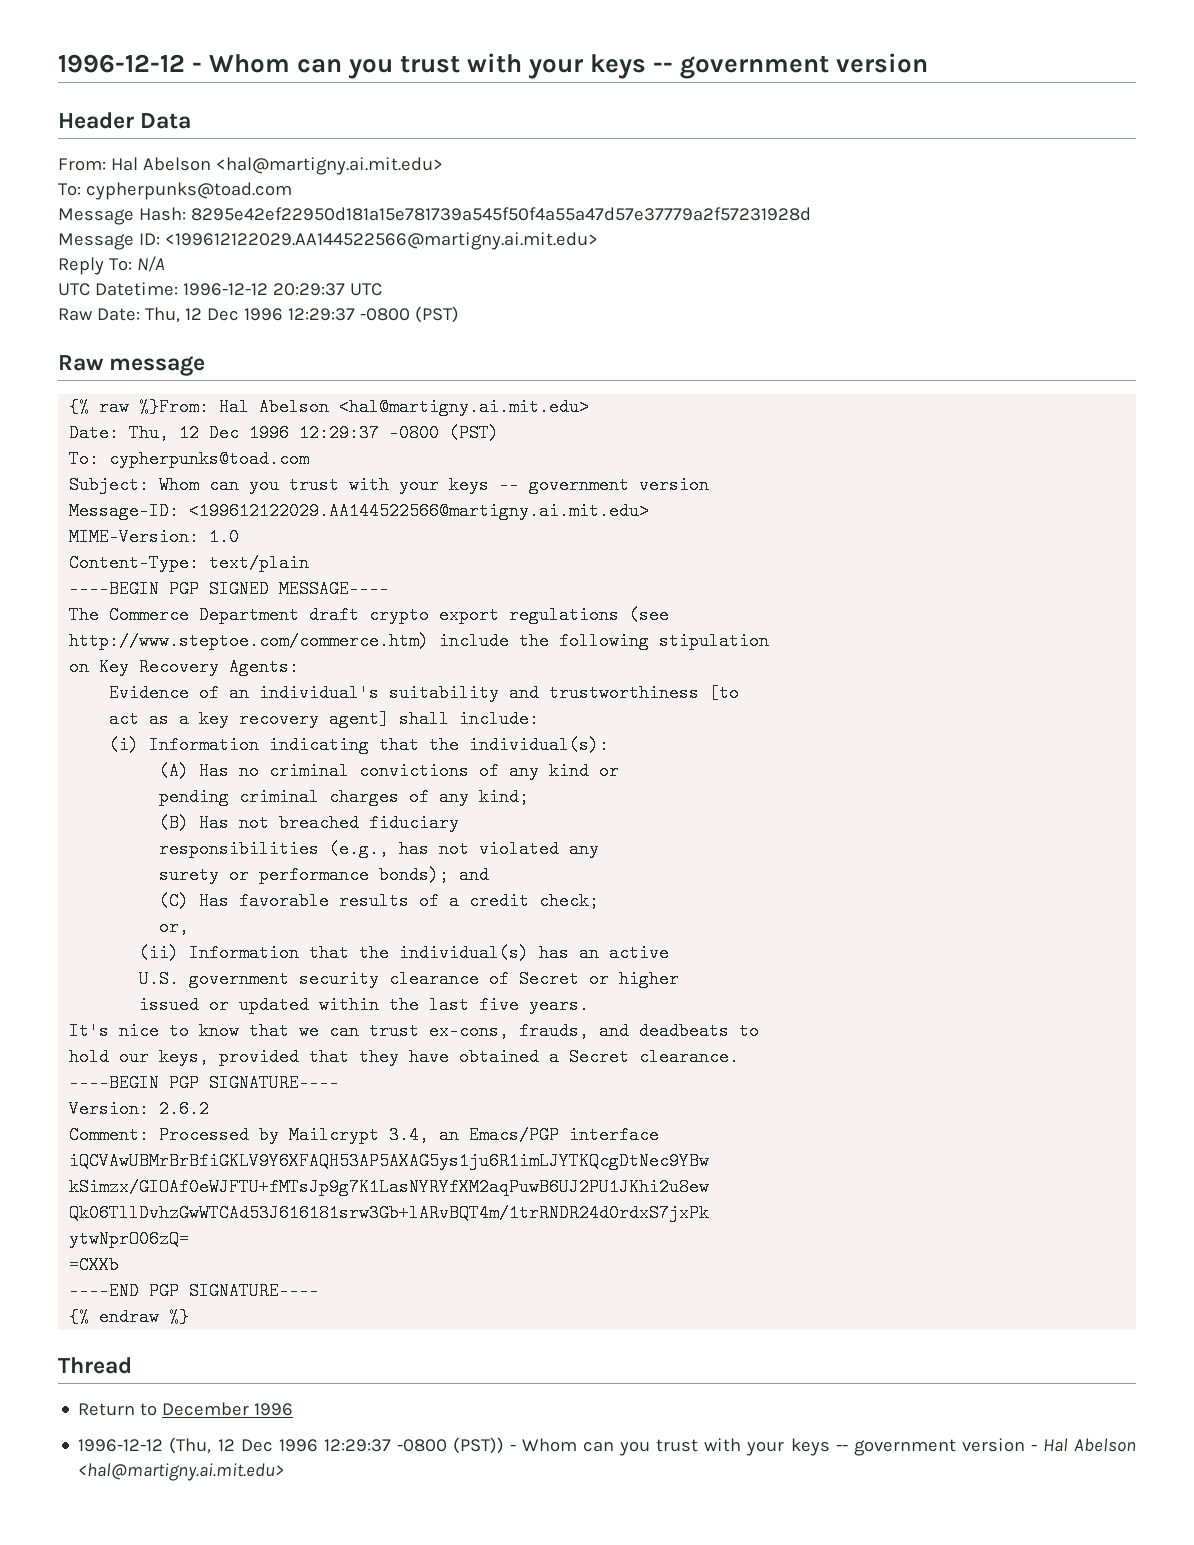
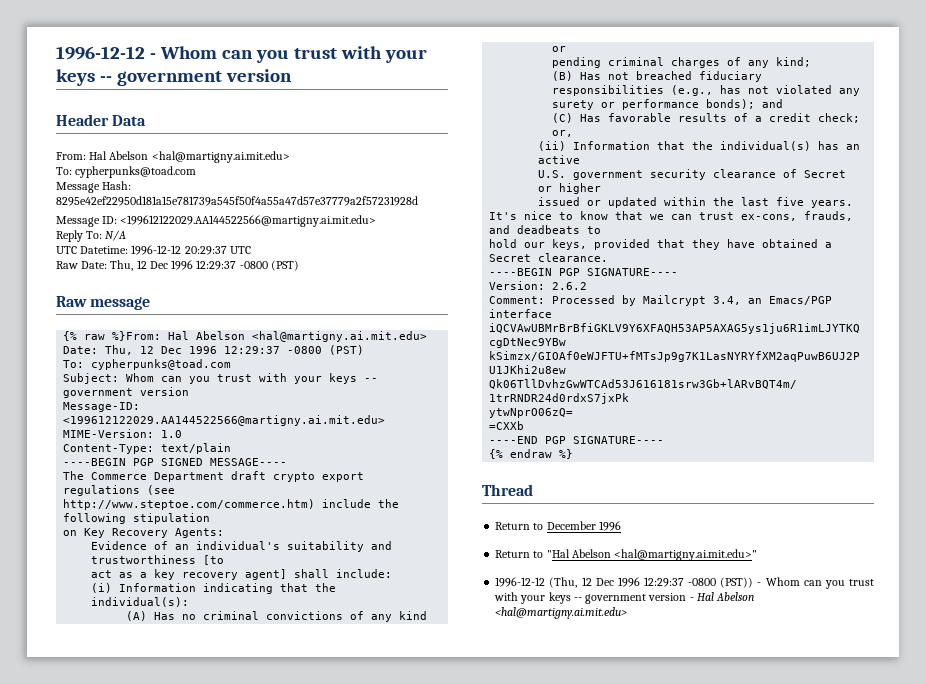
+ Return to "Hal Abelson <hal@martigny.ai.mit.edu>"

